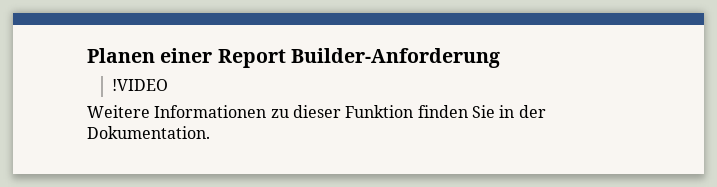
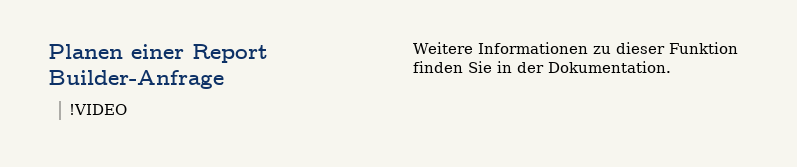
- Planen einer Report Builder-Anforderung
+ Planen einer Report Builder-Anfrage

